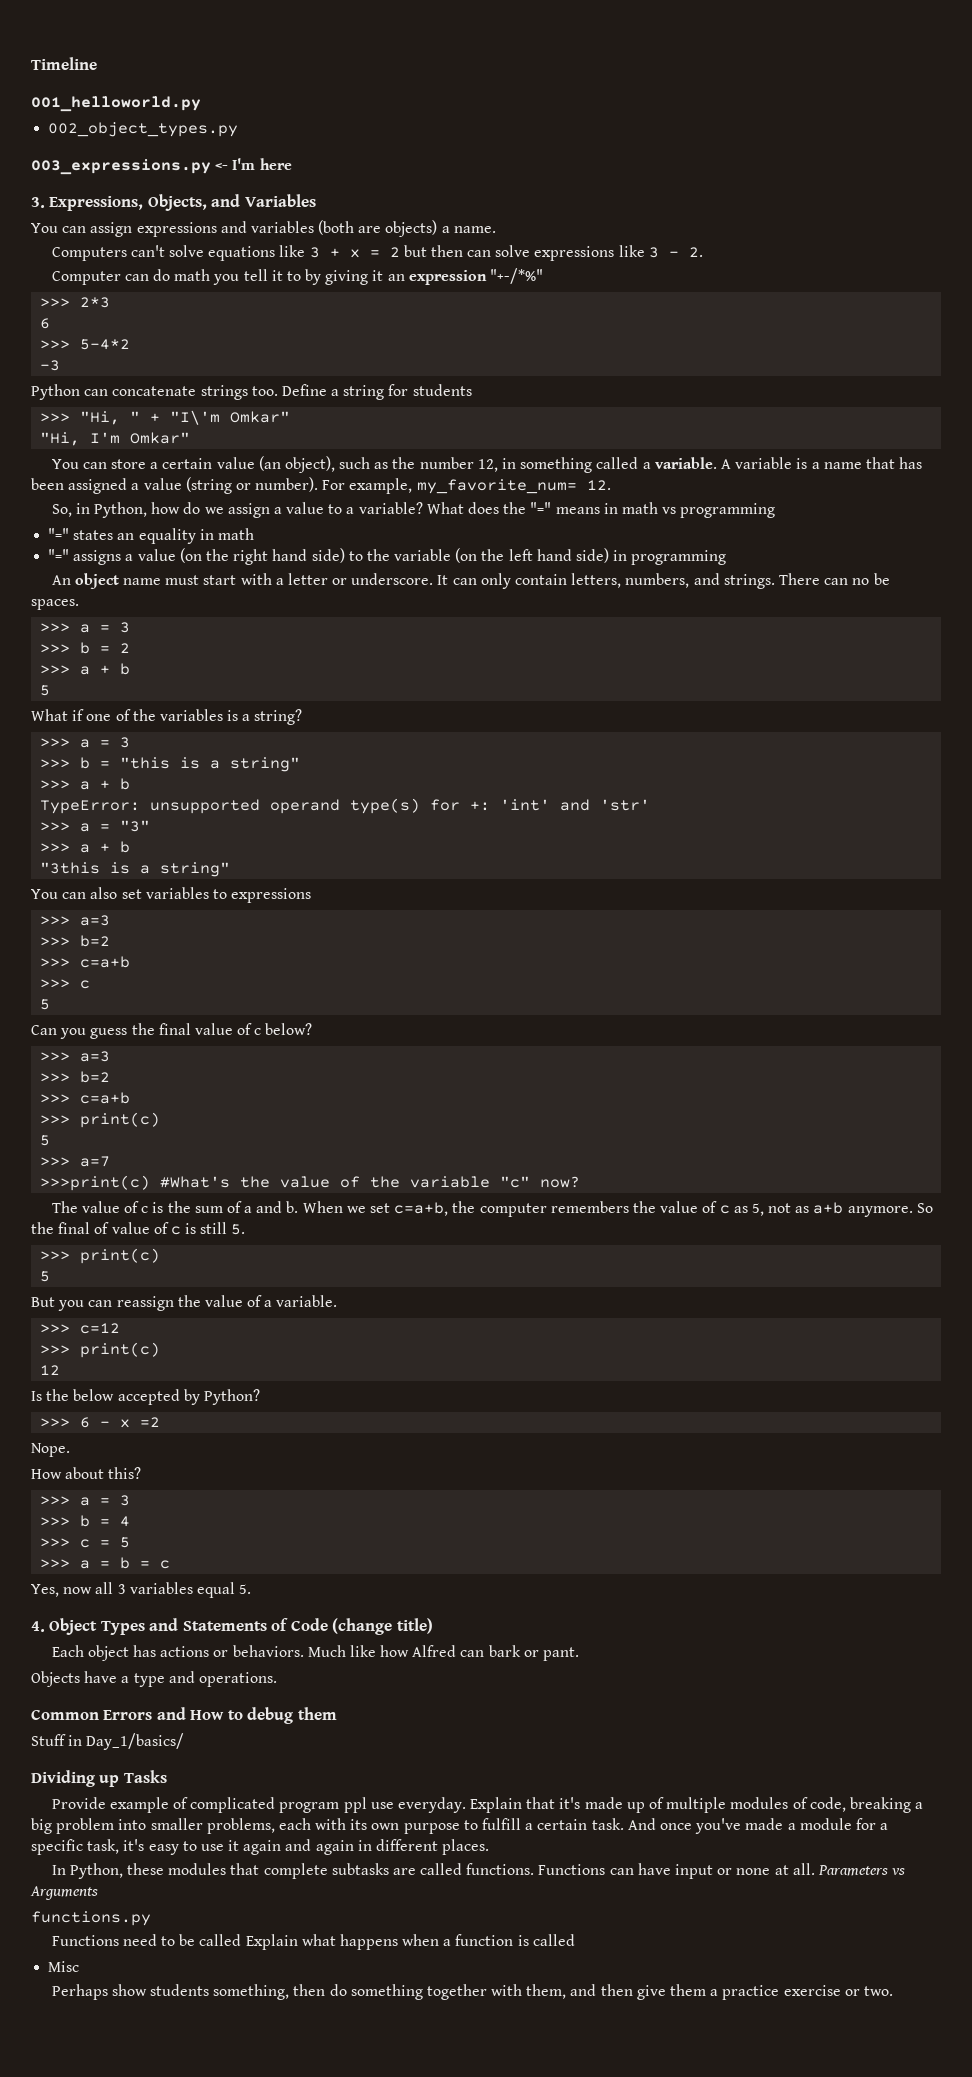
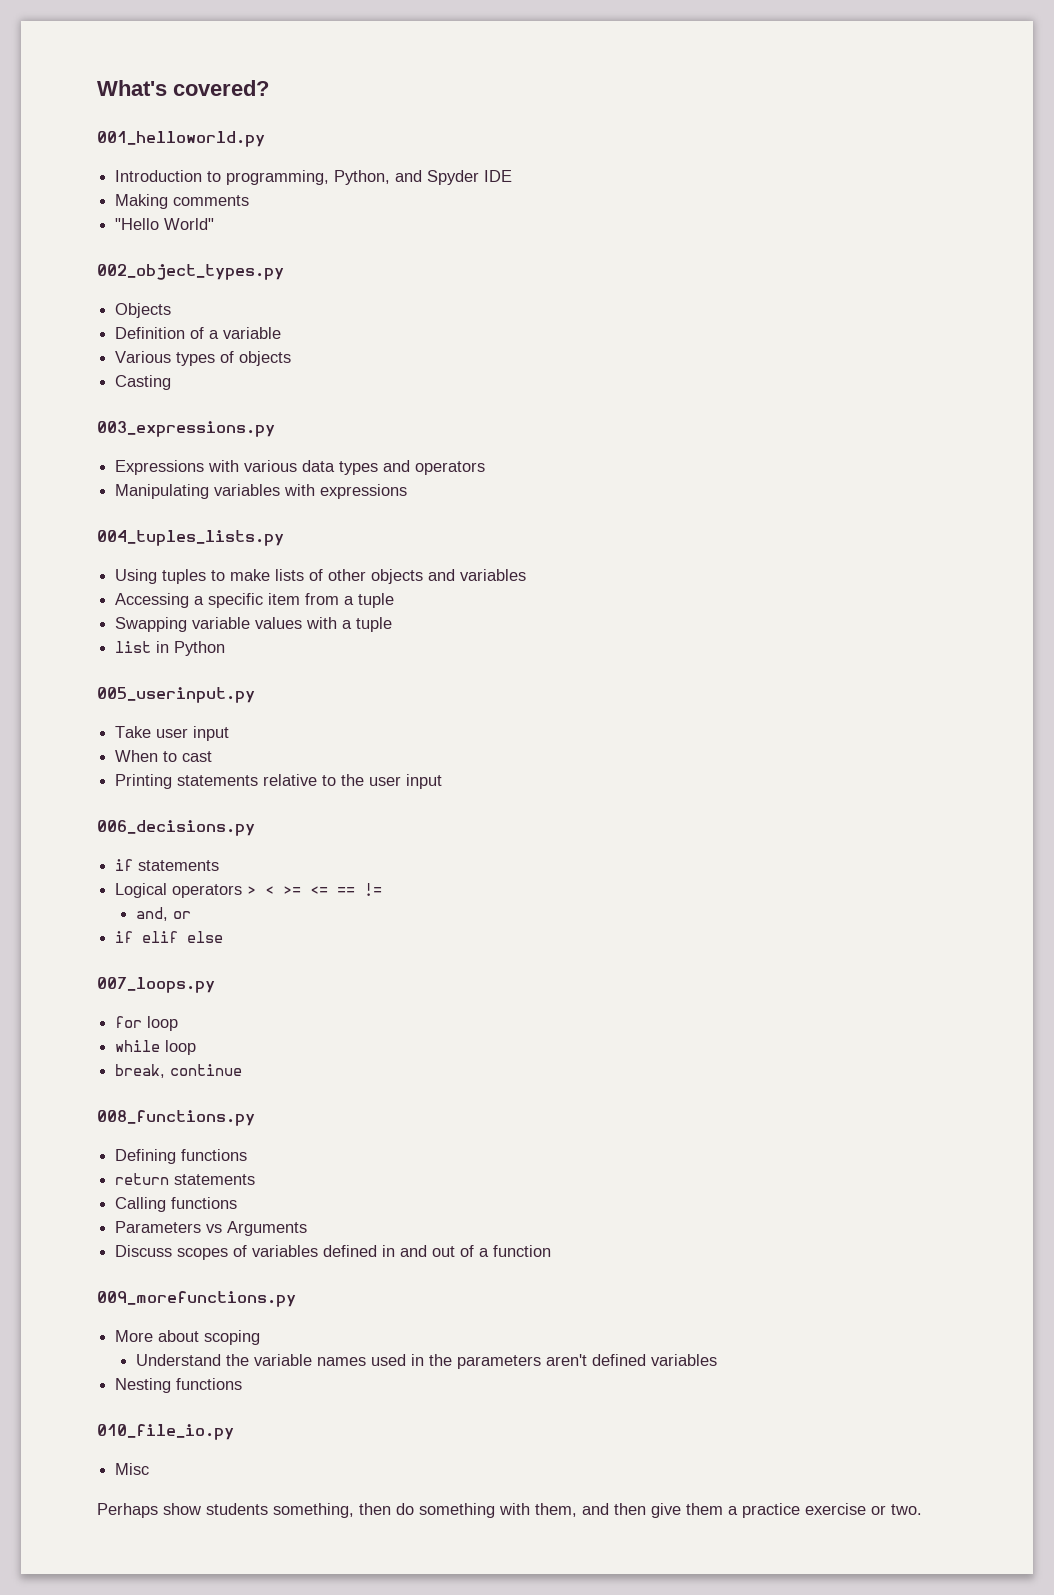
- Timeline
+ What's covered?
+ Introduction to programming, Python, and Spyder IDE
+ Making comments
+ "Hello World"
  002_object_types.py
- 003_expressions.py <- I'm here
- 3. Expressions, Objects, and Variables
- You can assign expressions and variables (both are objects) a name.
- Computers can't solve equations like 3 + x = 2 but then can solve expressions like 3 - 2.
- Computer can do math you tell it to by giving it an expression "+-/*%"
- >>> 2*3
- 6
- >>> 5-4*2
- -3
- Python can concatenate strings too. Define a string for students
- >>> "Hi, " + "I\'m Omkar"
- "Hi, I'm Omkar"
- You can store a certain value (an object), such as the number 12, in something called a variable. A variable is a name that has been assigned a value (string or number). For example, my_favorite_num= 12.
- So, in Python, how do we assign a value to a variable? What does the "=" means in math vs programming
- "=" states an equality in math
- "=" assigns a value (on the right hand side) to the variable (on the left hand side) in programming
- An object name must start with a letter or underscore. It can only contain letters, numbers, and strings. There can no be spaces.
- >>> a = 3
- >>> b = 2
- >>> a + b
- 5
- What if one of the variables is a string?
- >>> a = 3
- >>> b = "this is a string"
- >>> a + b
- TypeError: unsupported operand type(s) for +: 'int' and 'str'
- >>> a = "3"
- >>> a + b
- "3this is a string"
- You can also set variables to expressions
- >>> a=3
- >>> b=2
- >>> c=a+b
- >>> c
- 5
- Can you guess the final value of c below?
- >>> a=3
- >>> b=2
- >>> c=a+b
- >>> print(c)
- 5
- >>> a=7
- >>>print(c) #What's the value of the variable "c" now?
- The value of c is the sum of a and b. When we set c=a+b, the computer remembers the value of c as 5, not as a+b anymore. So the final of value of c is still 5.
- >>> print(c)
- 5
- But you can reassign the value of a variable.
- >>> c=12
- >>> print(c)
- 12
- Is the below accepted by Python?
- >>> 6 - x =2
- Nope.
- How about this?
- >>> a = 3
- >>> b = 4
- >>> c = 5
- >>> a = b = c
- Yes, now all 3 variables equal 5.
- 4. Object Types and Statements of Code (change title)
- Each object has actions or behaviors. Much like how Alfred can bark or pant.
- Objects have a type and operations.
- Common Errors and How to debug them
- Stuff in Day_1/basics/
- Dividing up Tasks
- Provide example of complicated program ppl use everyday. Explain that it's made up of multiple modules of code, breaking a big problem into smaller problems, each with its own purpose to fulfill a certain task. And once you've made a module for a specific task, it's easy to use it again and again in different places.
- In Python, these modules that complete subtasks are called functions. Functions can have input or none at all. Parameters vs Arguments
- functions.py
- Functions need to be called Explain what happens when a function is called
+ Objects
+ Definition of a variable
+ Various types of objects
+ Casting
+ 003_expressions.py
+ Expressions with various data types and operators
+ Manipulating variables with expressions
+ 004_tuples_lists.py
+ Using tuples to make lists of other objects and variables
+ Accessing a specific item from a tuple
+ Swapping variable values with a tuple
+ list in Python
+ 005_userinput.py
+ Take user input
+ When to cast
+ Printing statements relative to the user input
+ 006_decisions.py
+ if statements
+ Logical operators > < >= <= == !=
+ and, or
+ if elif else
+ 007_loops.py
+ for loop
+ while loop
+ break, continue
+ 008_functions.py
+ Defining functions
+ return statements
+ Calling functions
+ Parameters vs Arguments
+ Discuss scopes of variables defined in and out of a function
+ 009_morefunctions.py
+ More about scoping
+ Understand the variable names used in the parameters aren't defined variables
+ Nesting functions
+ 010_file_io.py
- Perhaps show students something, then do something together with them, and then give them a practice exercise or two.
+ Perhaps show students something, then do something with them, and then give them a practice exercise or two.

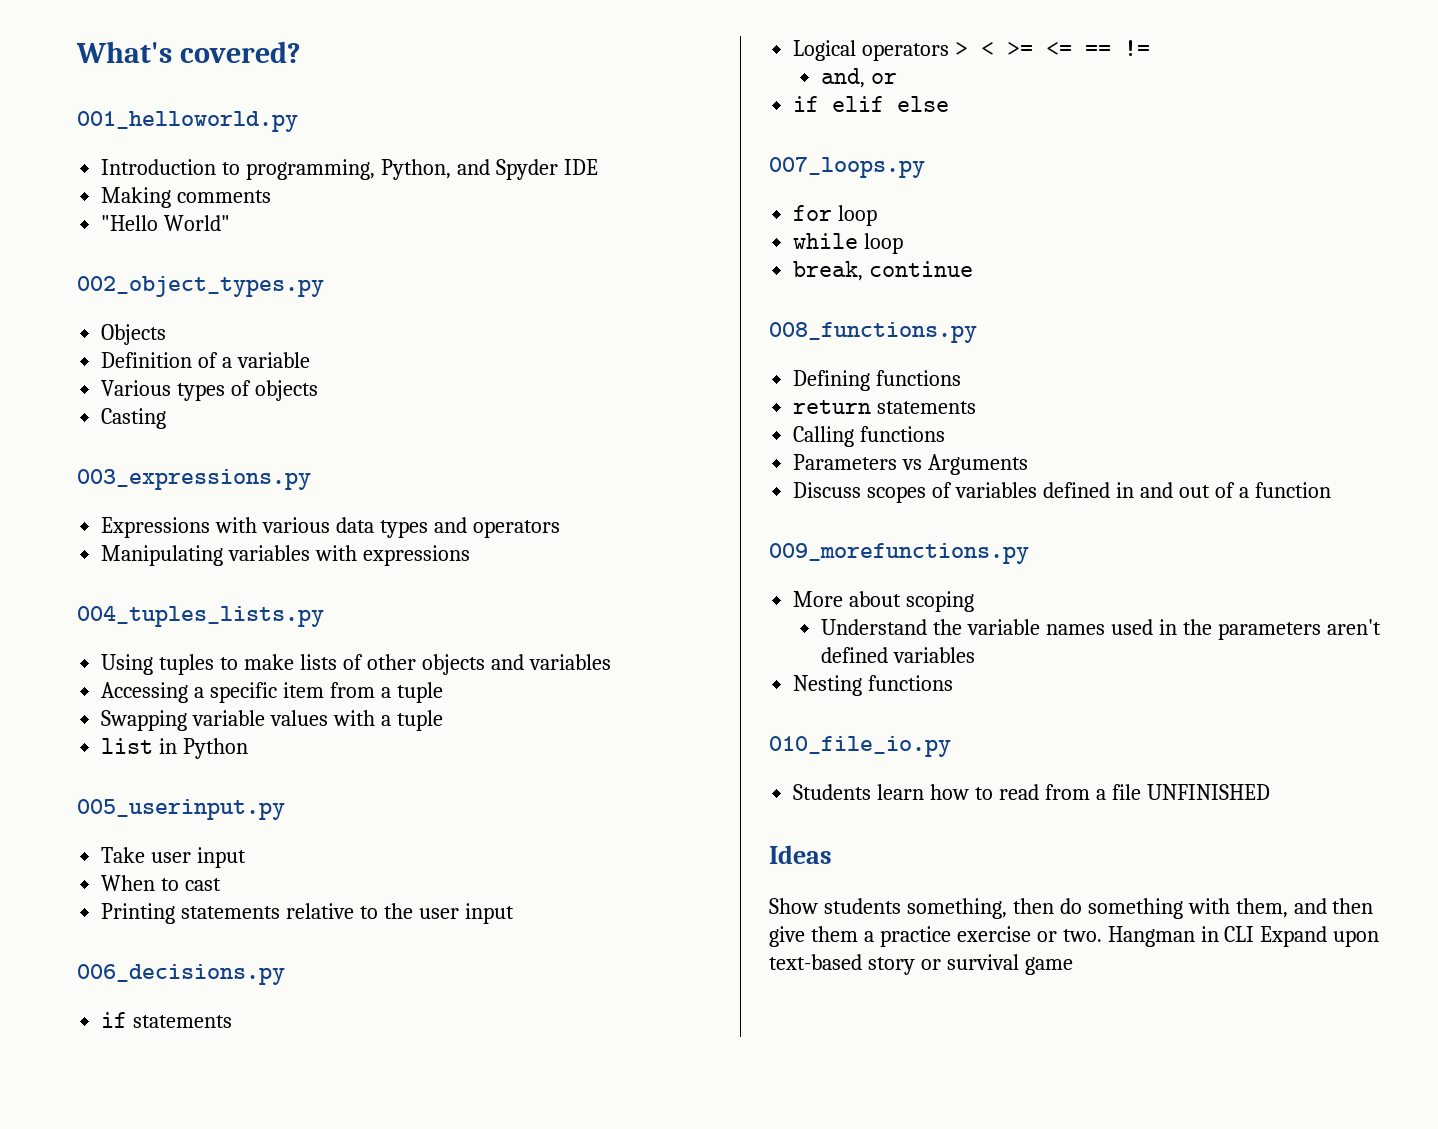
- Misc
- Perhaps show students something, then do something with them, and then give them a practice exercise or two.
+ Students learn how to read from a file UNFINISHED
+ Ideas
+ Show students something, then do something with them, and then give them a practice exercise or two.
+ Hangman in CLI Expand upon text-based story or survival game

